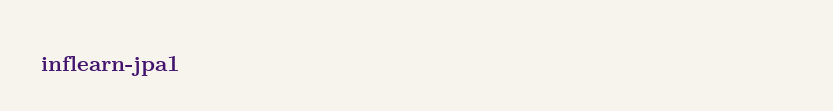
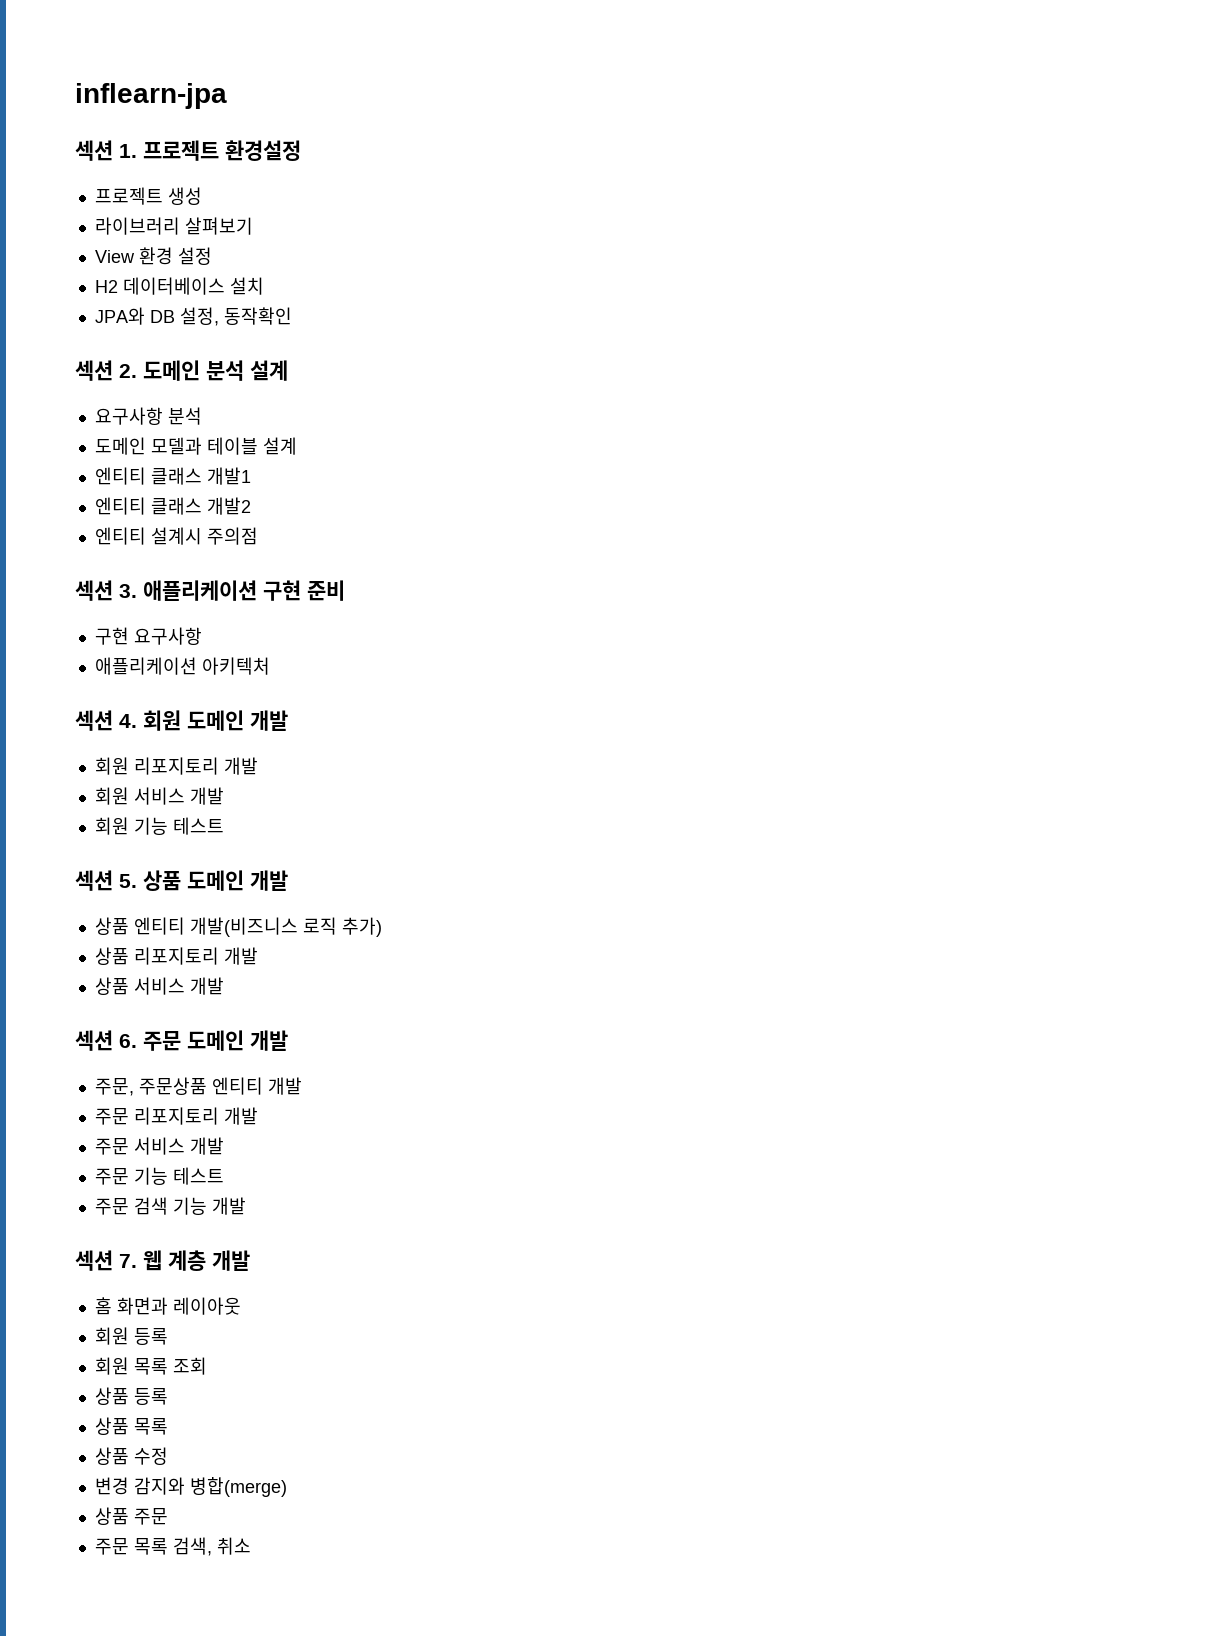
- inflearn-jpa1
+ inflearn-jpa
+ 섹션 1. 프로젝트 환경설정
+ 프로젝트 생성
+ 라이브러리 살펴보기
+ View 환경 설정
+ H2 데이터베이스 설치
+ JPA와 DB 설정, 동작확인
+ 섹션 2. 도메인 분석 설계
+ 요구사항 분석
+ 도메인 모델과 테이블 설계
+ 엔티티 클래스 개발1
+ 엔티티 클래스 개발2
+ 엔티티 설계시 주의점
+ 섹션 3. 애플리케이션 구현 준비
+ 구현 요구사항
+ 애플리케이션 아키텍처
+ 섹션 4. 회원 도메인 개발
+ 회원 리포지토리 개발
+ 회원 서비스 개발
+ 회원 기능 테스트
+ 섹션 5. 상품 도메인 개발
+ 상품 엔티티 개발(비즈니스 로직 추가)
+ 상품 리포지토리 개발
+ 상품 서비스 개발
+ 섹션 6. 주문 도메인 개발
+ 주문, 주문상품 엔티티 개발
+ 주문 리포지토리 개발
+ 주문 서비스 개발
+ 주문 기능 테스트
+ 주문 검색 기능 개발
+ 섹션 7. 웹 계층 개발
+ 홈 화면과 레이아웃
+ 회원 등록
+ 회원 목록 조회
+ 상품 등록
+ 상품 목록
+ 상품 수정
+ 변경 감지와 병합(merge)
+ 상품 주문
+ 주문 목록 검색, 취소

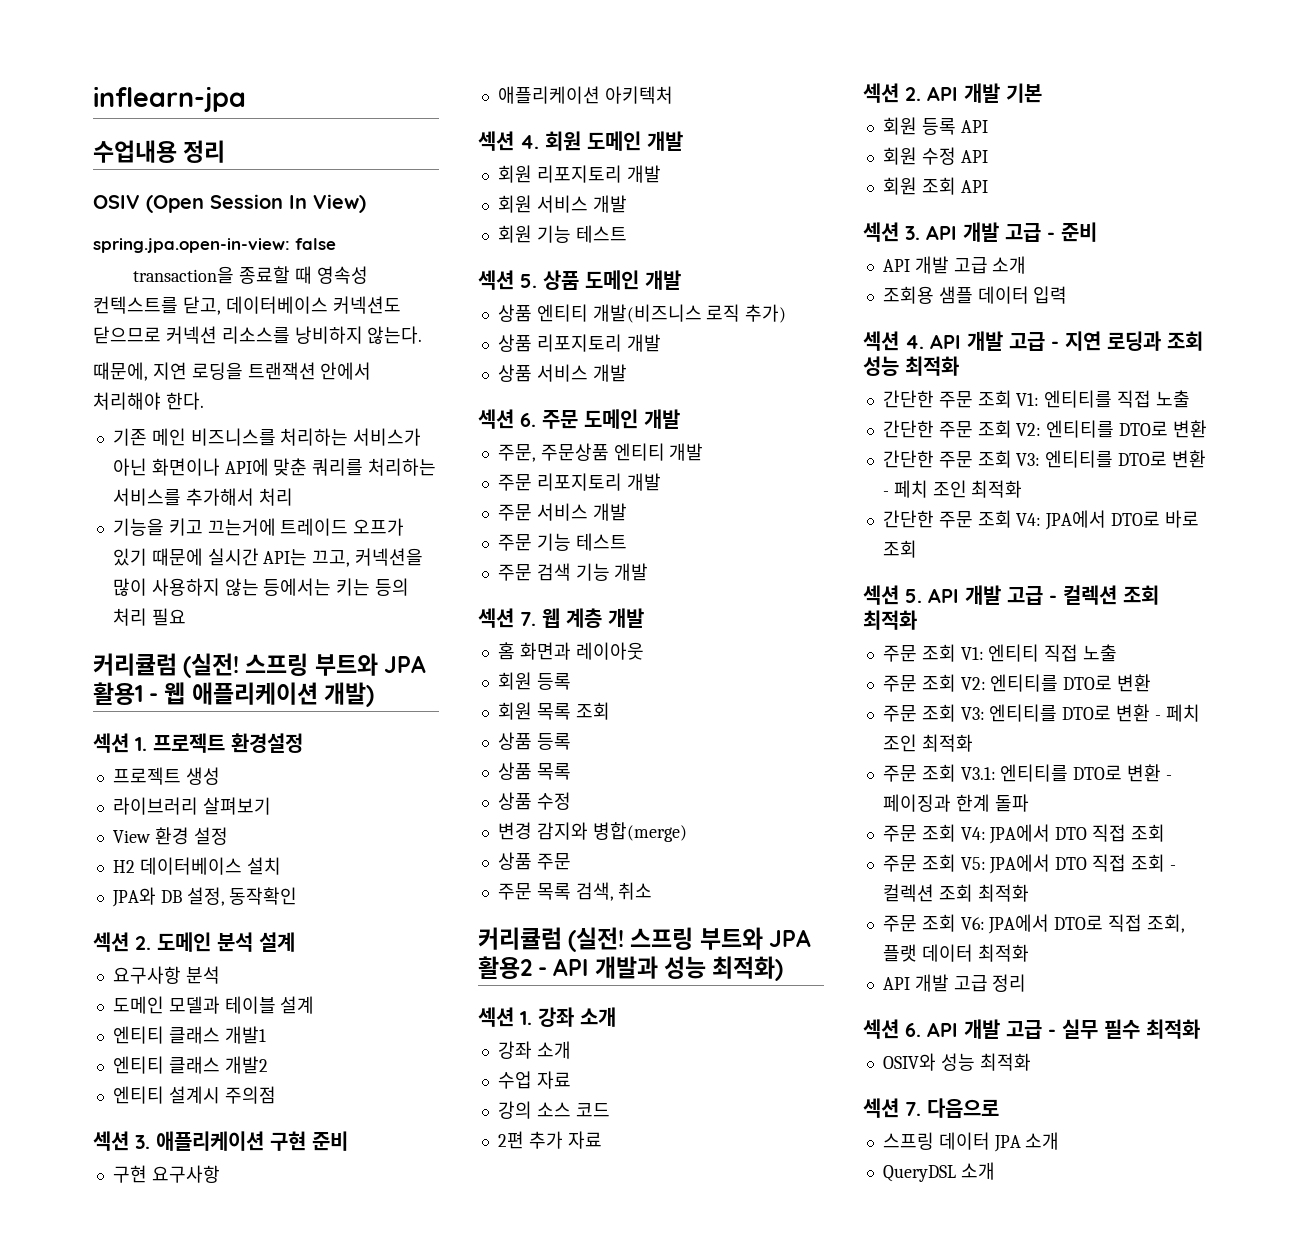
+ 수업내용 정리
+ OSIV (Open Session In View)
+ spring.jpa.open-in-view: false
+ transaction을 종료할 때 영속성 컨텍스트를 닫고, 데이터베이스 커넥션도 닫으므로 커넥션 리소스를 낭비하지 않는다.
+ 때문에, 지연 로딩을 트랜잭션 안에서 처리해야 한다.
+ 기존 메인 비즈니스를 처리하는 서비스가 아닌 화면이나 API에 맞춘 쿼리를 처리하는 서비스를 추가해서 처리
+ 기능을 키고 끄는거에 트레이드 오프가 있기 때문에 실시간 API는 끄고, 커넥션을 많이 사용하지 않는 등에서는 키는 등의 처리 필요
+ 커리큘럼 (실전! 스프링 부트와 JPA 활용1 - 웹 애플리케이션 개발)
+ 커리큘럼 (실전! 스프링 부트와 JPA 활용2 - API 개발과 성능 최적화)
+ 섹션 1. 강좌 소개
+ 강좌 소개
+ 수업 자료
+ 강의 소스 코드
+ 2편 추가 자료
+ 섹션 2. API 개발 기본
+ 회원 등록 API
+ 회원 수정 API
+ 회원 조회 API
+ 섹션 3. API 개발 고급 - 준비
+ API 개발 고급 소개
+ 조회용 샘플 데이터 입력
+ 섹션 4. API 개발 고급 - 지연 로딩과 조회 성능 최적화
+ 간단한 주문 조회 V1: 엔티티를 직접 노출
+ 간단한 주문 조회 V2: 엔티티를 DTO로 변환
+ 간단한 주문 조회 V3: 엔티티를 DTO로 변환 - 페치 조인 최적화
+ 간단한 주문 조회 V4: JPA에서 DTO로 바로 조회
+ 섹션 5. API 개발 고급 - 컬렉션 조회 최적화
+ 주문 조회 V1: 엔티티 직접 노출
+ 주문 조회 V2: 엔티티를 DTO로 변환
+ 주문 조회 V3: 엔티티를 DTO로 변환 - 페치 조인 최적화
+ 주문 조회 V3.1: 엔티티를 DTO로 변환 - 페이징과 한계 돌파
+ 주문 조회 V4: JPA에서 DTO 직접 조회
+ 주문 조회 V5: JPA에서 DTO 직접 조회 - 컬렉션 조회 최적화
+ 주문 조회 V6: JPA에서 DTO로 직접 조회, 플랫 데이터 최적화
+ API 개발 고급 정리
+ 섹션 6. API 개발 고급 - 실무 필수 최적화
+ OSIV와 성능 최적화
+ 섹션 7. 다음으로
+ 스프링 데이터 JPA 소개
+ QueryDSL 소개

